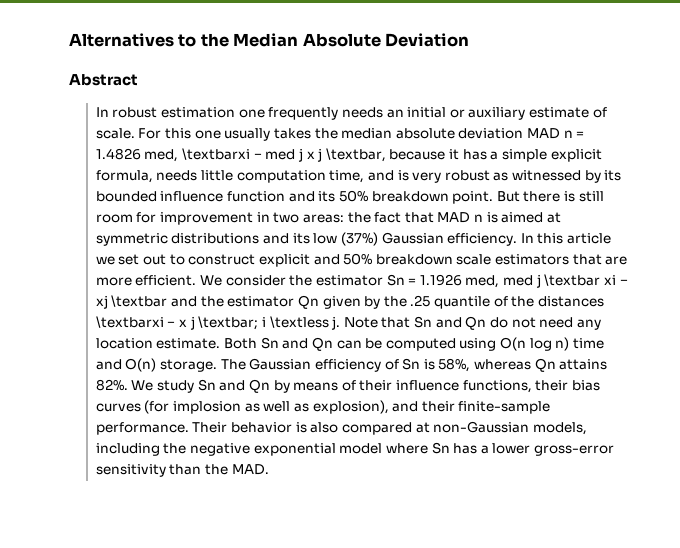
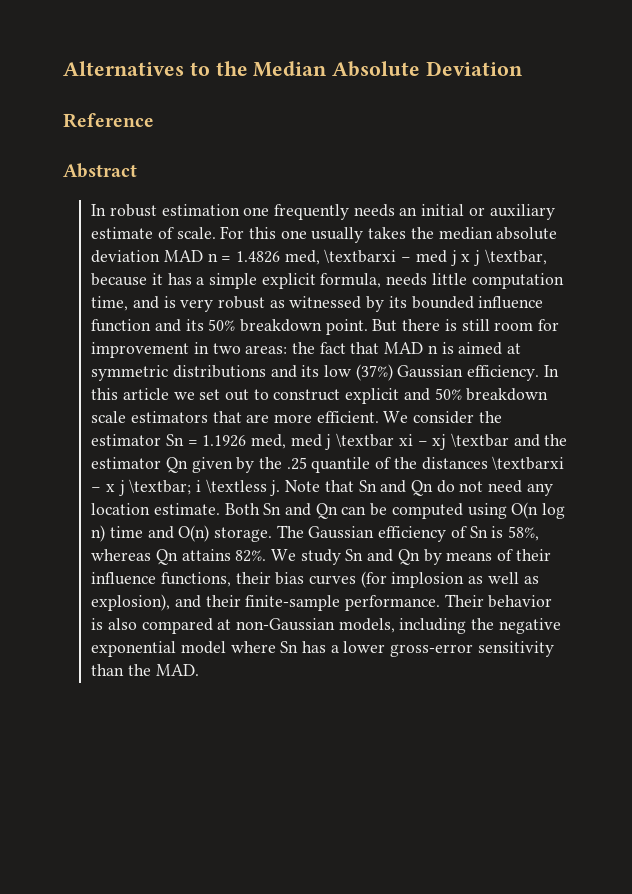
+ Reference

